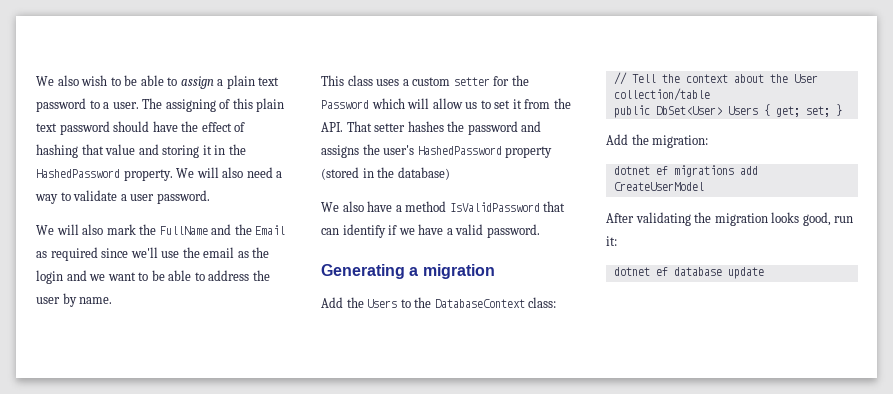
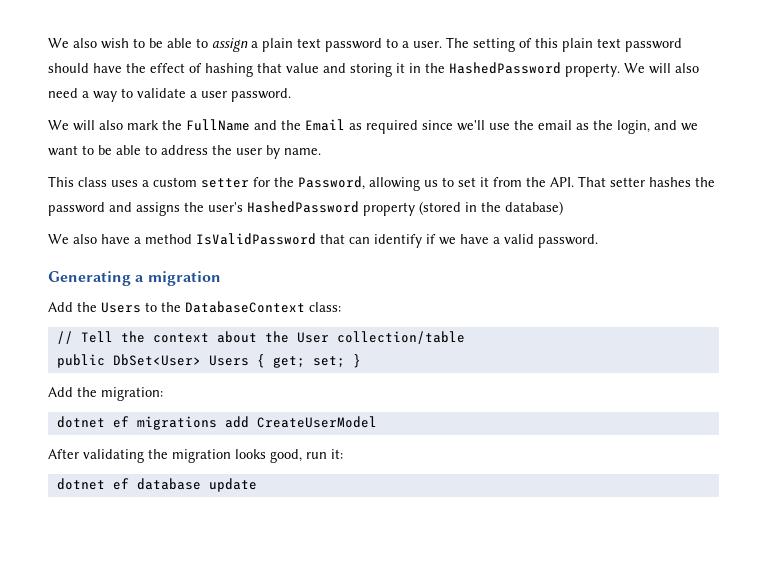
- The assigning of this plain text password should have the effect of hashing that value and storing it in the HashedPassword property.
+ The setting of this plain text password should have the effect of hashing that value and storing it in the HashedPassword property.
- We will also mark the FullName and the Email as required since we'll use the email as the login and we want to be able to address the user by name.
+ We will also mark the FullName and the Email as required since we'll use the email as the login, and we want to be able to address the user by name.
- This class uses a custom setter for the Password which will allow us to set it from the API. That setter hashes the password and assigns the user's HashedPassword property (stored in the database)
+ This class uses a custom setter for the Password, allowing us to set it from the API. That setter hashes the password and assigns the user's HashedPassword property (stored in the database)

